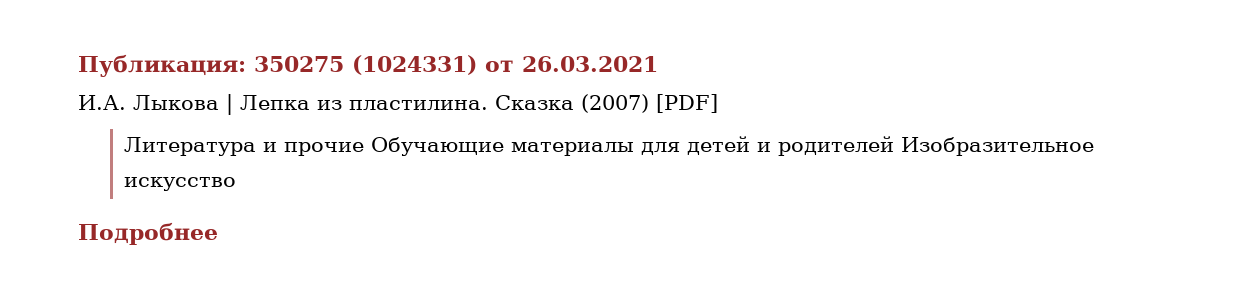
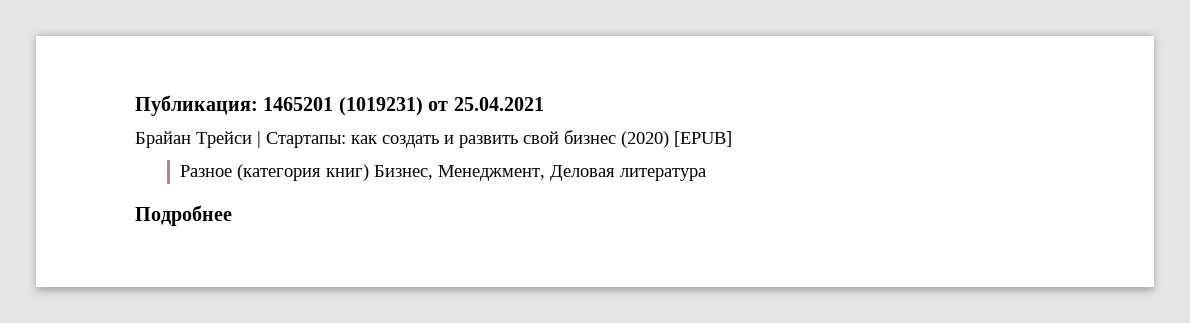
- Публикация: 350275 (1024331) от 26.03.2021
- И.А. Лыкова | Лепка из пластилина. Сказка (2007) [PDF]
- Литература и прочие Обучающие материалы для детей и родителей Изобразительное искусство
+ Публикация: 1465201 (1019231) от 25.04.2021
+ Брайан Трейси | Стартапы: как создать и развить свой бизнес (2020) [EPUB]
+ Разное (категория книг) Бизнес, Менеджмент, Деловая литература

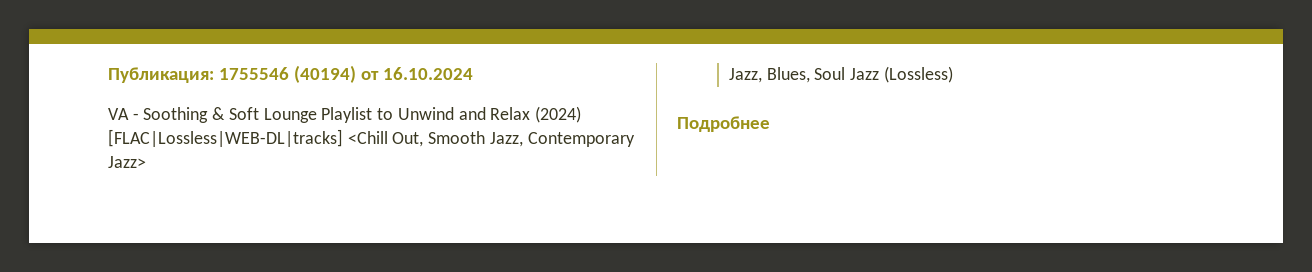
- Публикация: 1465201 (1019231) от 25.04.2021
- Брайан Трейси | Стартапы: как создать и развить свой бизнес (2020) [EPUB]
- Разное (категория книг) Бизнес, Менеджмент, Деловая литература
+ Публикация: 1755546 (40194) от 16.10.2024
+ VA - Soothing & Soft Lounge Playlist to Unwind and Relax (2024) [FLAC|Lossless|WEB-DL|tracks] <Chill Out, Smooth Jazz, Contemporary Jazz>
+ Jazz, Blues, Soul Jazz (Lossless)

